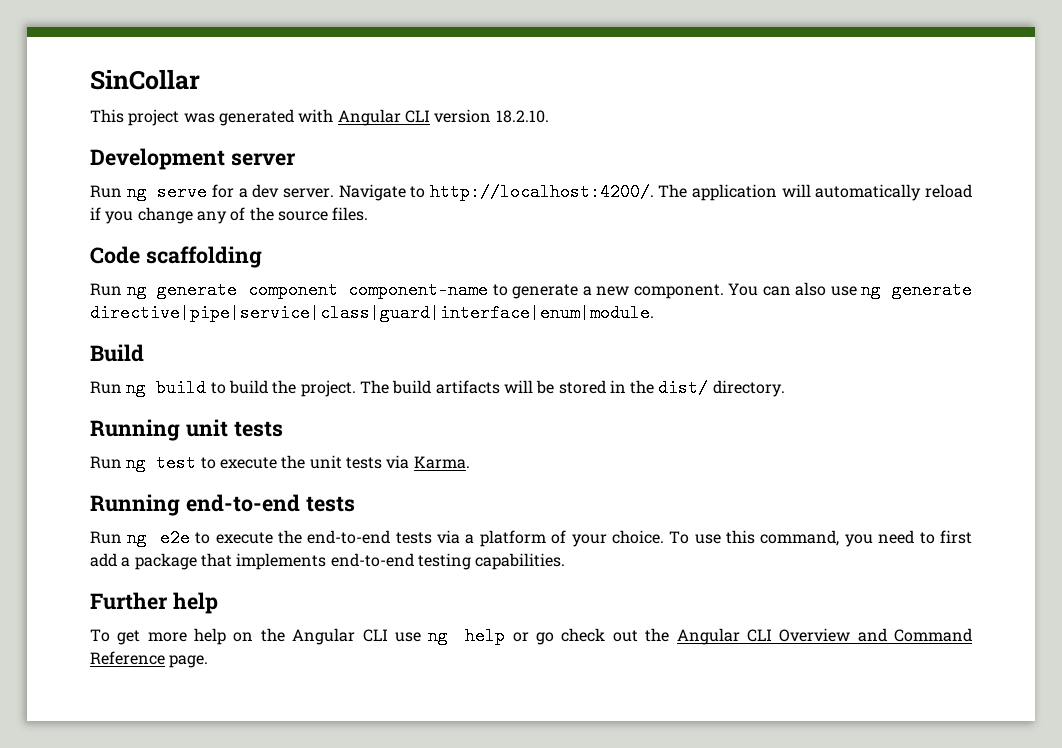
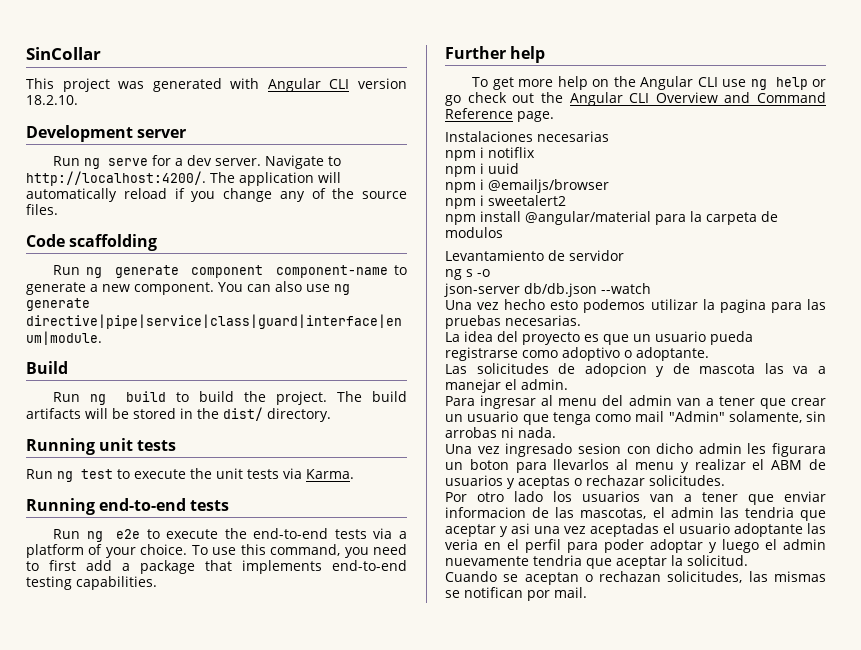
+ Instalaciones necesarias
+ npm i notiflix
+ npm i uuid
+ npm i @emailjs/browser
+ npm i sweetalert2
+ npm install @angular/material para la carpeta de modulos
+ Levantamiento de servidor
+ ng s -o
+ json-server db/db.json --watch
+ Una vez hecho esto podemos utilizar la pagina para las pruebas necesarias.
+ La idea del proyecto es que un usuario pueda registrarse como adoptivo o adoptante.
+ Las solicitudes de adopcion y de mascota las va a manejar el admin.
+ Para ingresar al menu del admin van a tener que crear un usuario que tenga como mail "Admin" solamente, sin arrobas ni nada.
+ Una vez ingresado sesion con dicho admin les figurara un boton para llevarlos al menu y realizar el ABM de usuarios y aceptas o rechazar solicitudes.
+ Por otro lado los usuarios van a tener que enviar informacion de las mascotas, el admin las tendria que aceptar y asi una vez aceptadas el usuario adoptante las veria en el perfil para poder adoptar y luego el admin nuevamente tendria que aceptar la solicitud.
+ Cuando se aceptan o rechazan solicitudes, las mismas se notifican por mail.

